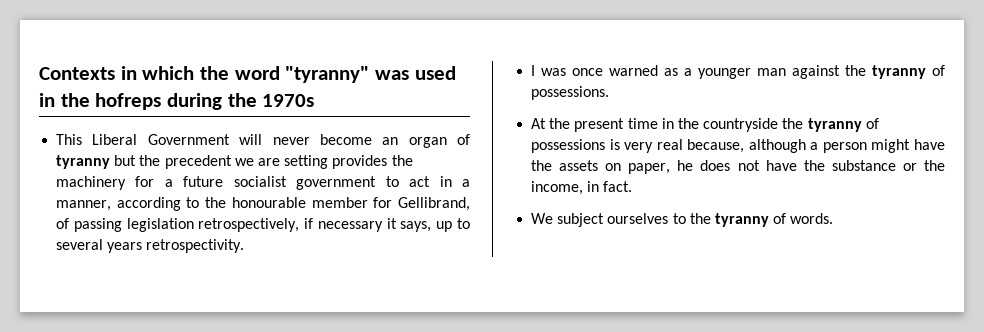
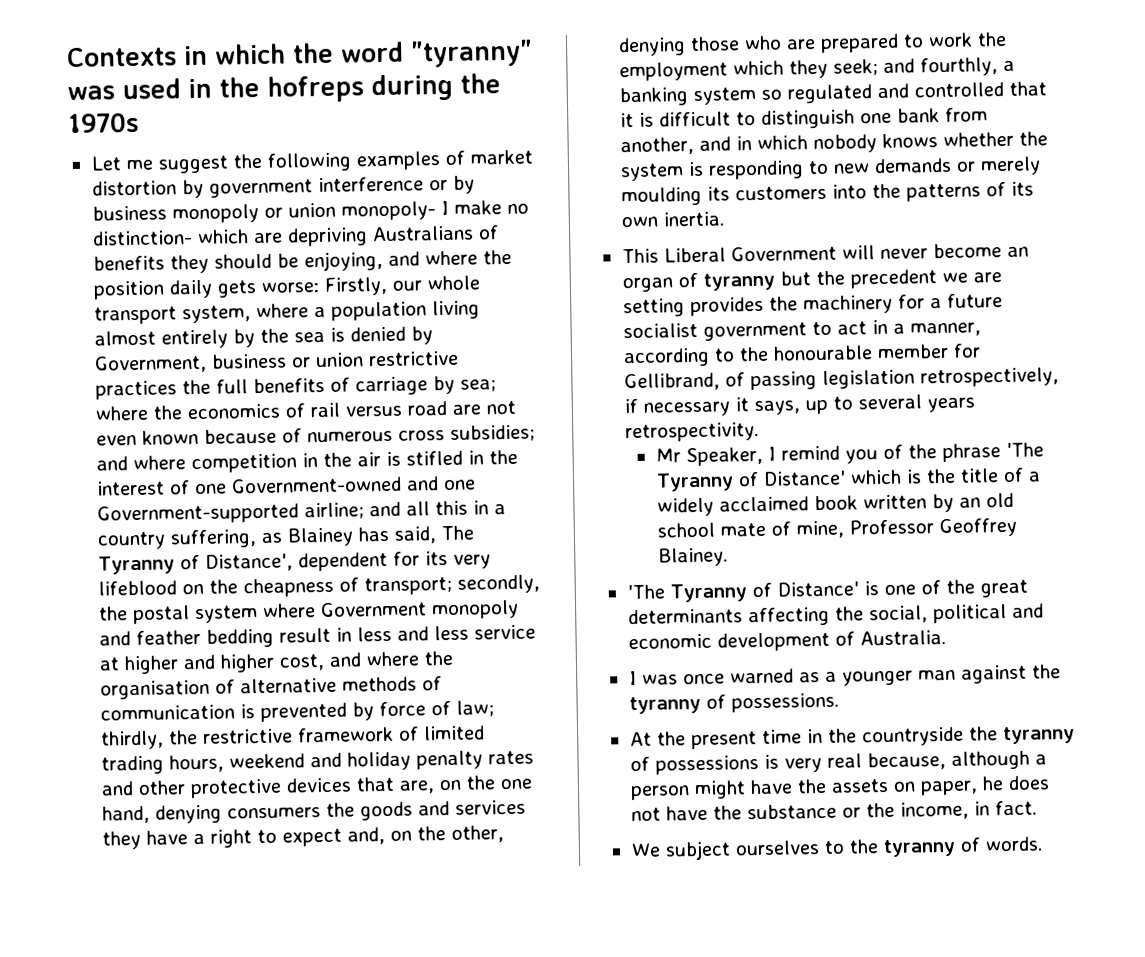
+ Let me suggest the following examples of market distortion by government interference or by business monopoly or union monopoly- I make no distinction- which are depriving Australians of benefits they should be enjoying, and where the position daily gets worse: Firstly, our whole transport system, where a population living almost entirely by the sea is denied by Government, business or union restrictive practices the full benefits of carriage by sea; where the economics of rail versus road are not even known because of numerous cross subsidies; and where competition in the air is stifled in the interest of one Government-owned and one Government-supported airline; and all this in a country suffering, as Blainey has said, The Tyranny of Distance', dependent for its very lifeblood on the cheapness of transport; secondly, the postal system where Government monopoly and feather bedding result in less and less service at higher and higher cost, and where the organisation of alternative methods of communication is prevented by force of law; thirdly, the restrictive framework of limited trading hours, weekend and holiday penalty rates and other protective devices that are, on the one hand, denying consumers the goods and services they have a right to expect and, on the other, denying those who are prepared to work the employment which they seek; and fourthly, a banking system so regulated and controlled that it is difficult to distinguish one bank from another, and in which nobody knows whether the system is responding to new demands or merely moulding its customers into the patterns of its own inertia.
+ Mr Speaker, I remind you of the phrase 'The Tyranny of Distance' which is the title of a widely acclaimed book written by an old school mate of mine, Professor Geoffrey Blainey.
+ 'The Tyranny of Distance' is one of the great determinants affecting the social, political and economic development of Australia.

